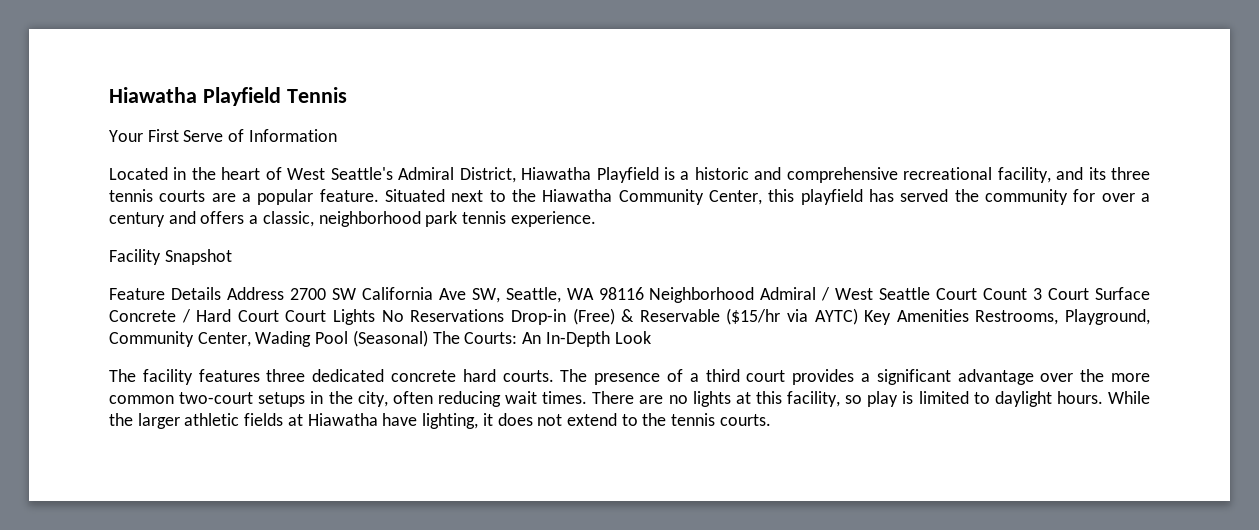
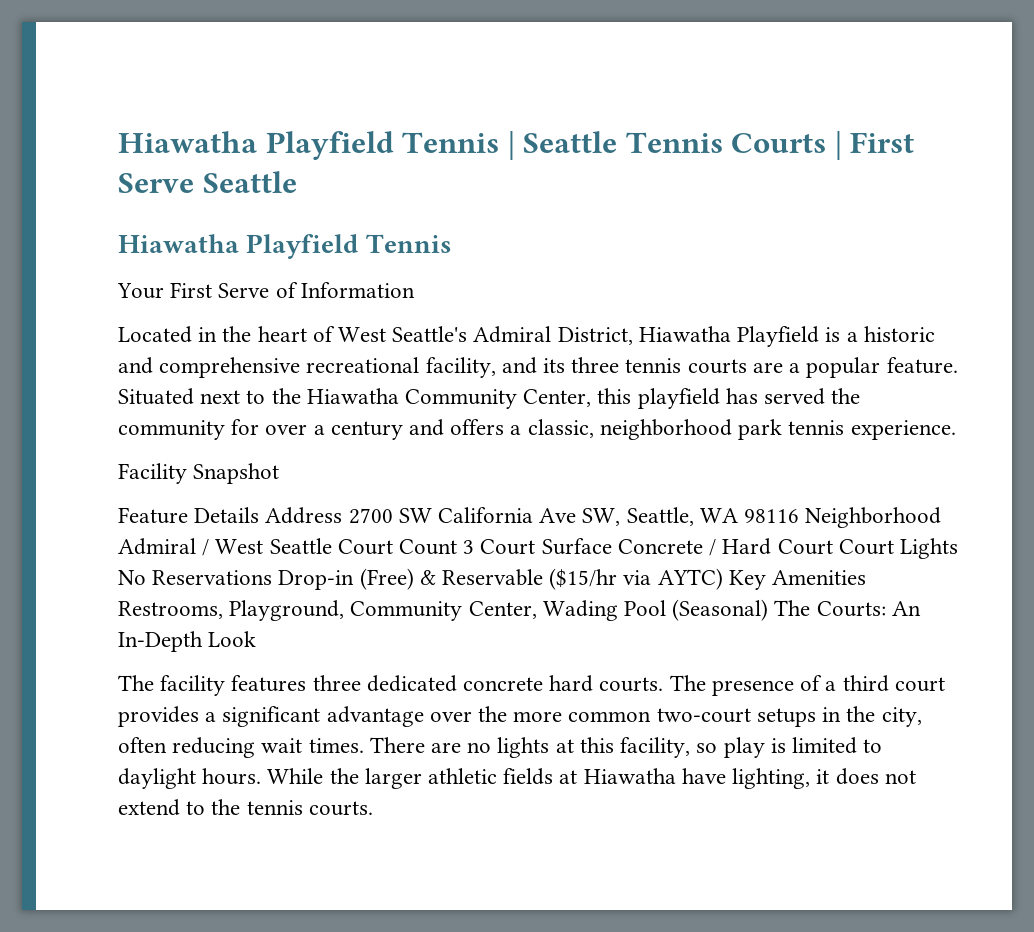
+ Hiawatha Playfield Tennis | Seattle Tennis Courts | First Serve Seattle

